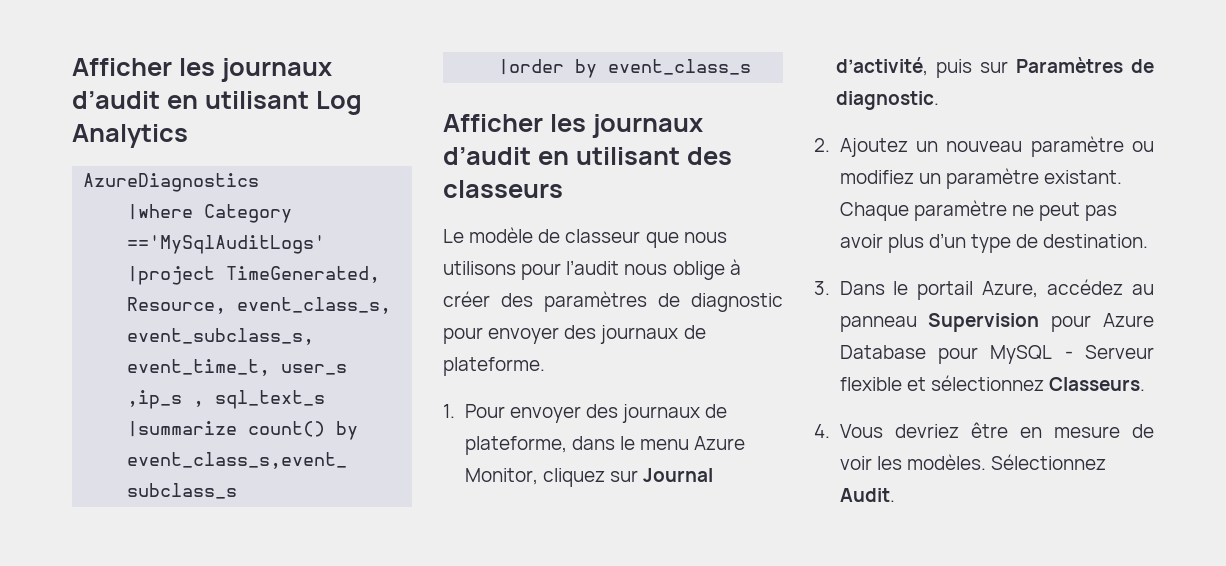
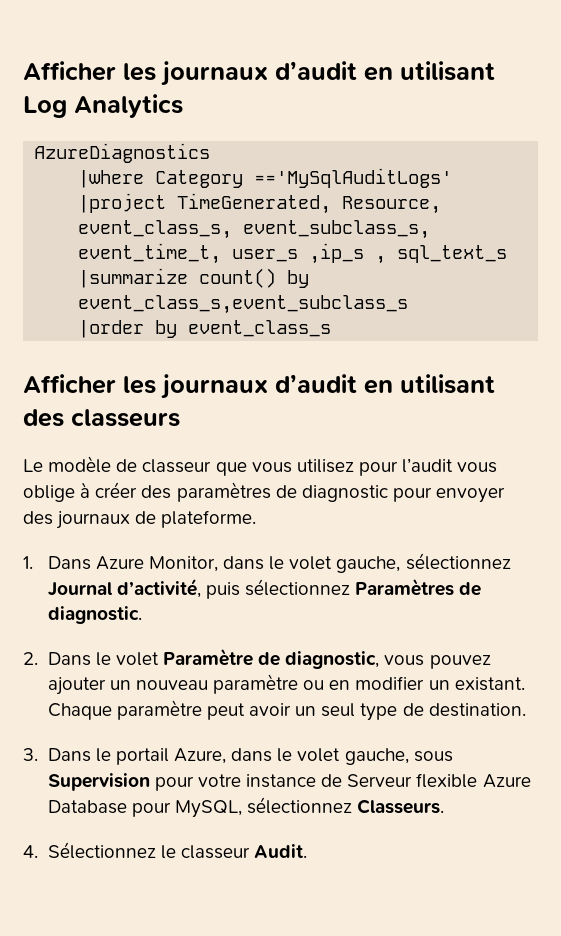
- Le modèle de classeur que nous utilisons pour l’audit nous oblige à créer des paramètres de diagnostic pour envoyer des journaux de plateforme.
+ Le modèle de classeur que vous utilisez pour l’audit vous oblige à créer des paramètres de diagnostic pour envoyer des journaux de plateforme.
- 1. Pour envoyer des journaux de plateforme, dans le menu Azure Monitor, cliquez sur Journal d’activité, puis sur Paramètres de diagnostic.
+ 1. Dans Azure Monitor, dans le volet gauche, sélectionnez Journal d’activité, puis sélectionnez Paramètres de diagnostic.
- 2. Ajoutez un nouveau paramètre ou modifiez un paramètre existant. Chaque paramètre ne peut pas avoir plus d’un type de destination.
+ 2. Dans le volet Paramètre de diagnostic, vous pouvez ajouter un nouveau paramètre ou en modifier un existant. Chaque paramètre peut avoir un seul type de destination.
- 3. Dans le portail Azure, accédez au panneau Supervision pour Azure Database pour MySQL - Serveur flexible et sélectionnez Classeurs.
- 4. Vous devriez être en mesure de voir les modèles. Sélectionnez Audit.
+ 3. Dans le portail Azure, dans le volet gauche, sous Supervision pour votre instance de Serveur flexible Azure Database pour MySQL, sélectionnez Classeurs.
+ 4. Sélectionnez le classeur Audit.

